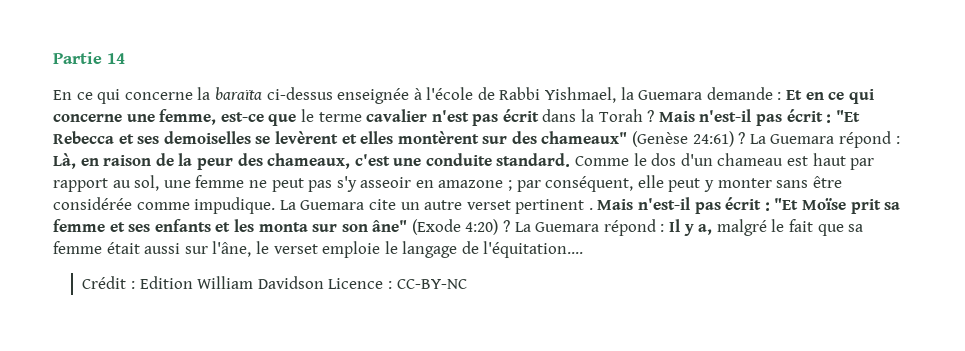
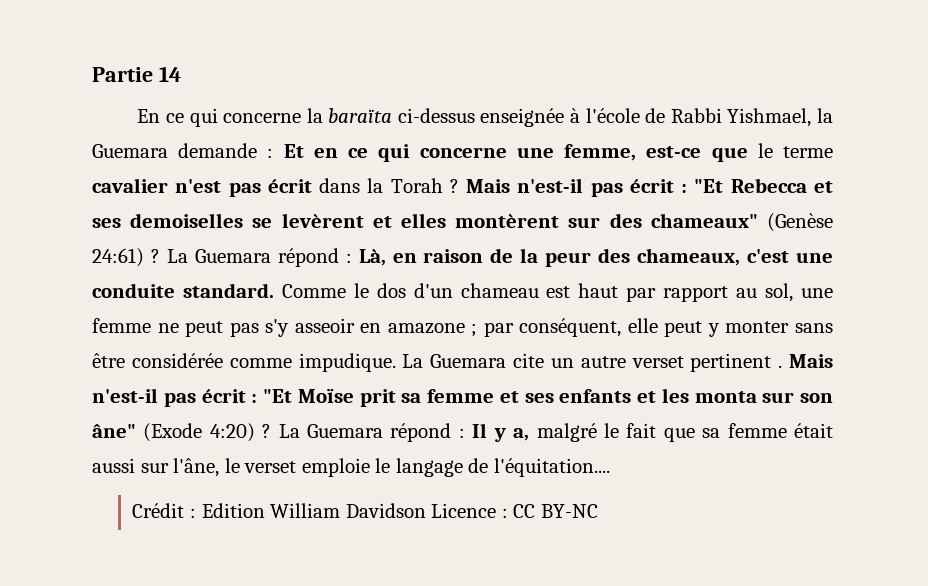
- Crédit : Edition William Davidson Licence : CC-BY-NC
+ Crédit : Edition William Davidson Licence : CC BY-NC

